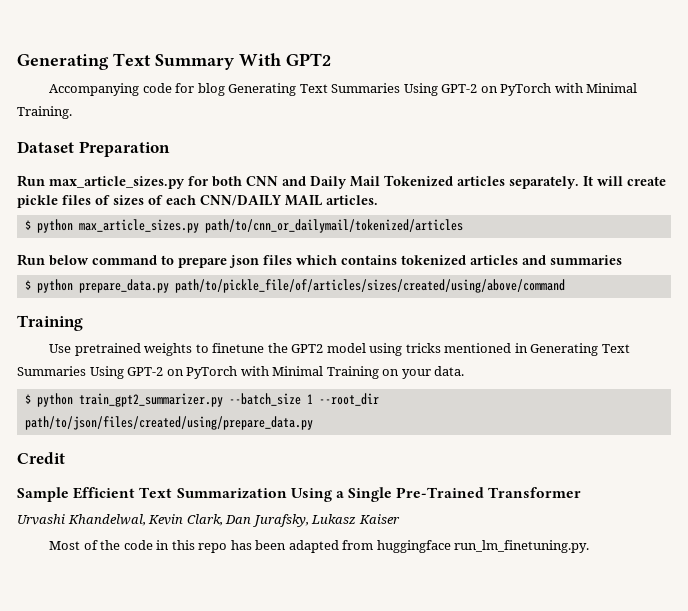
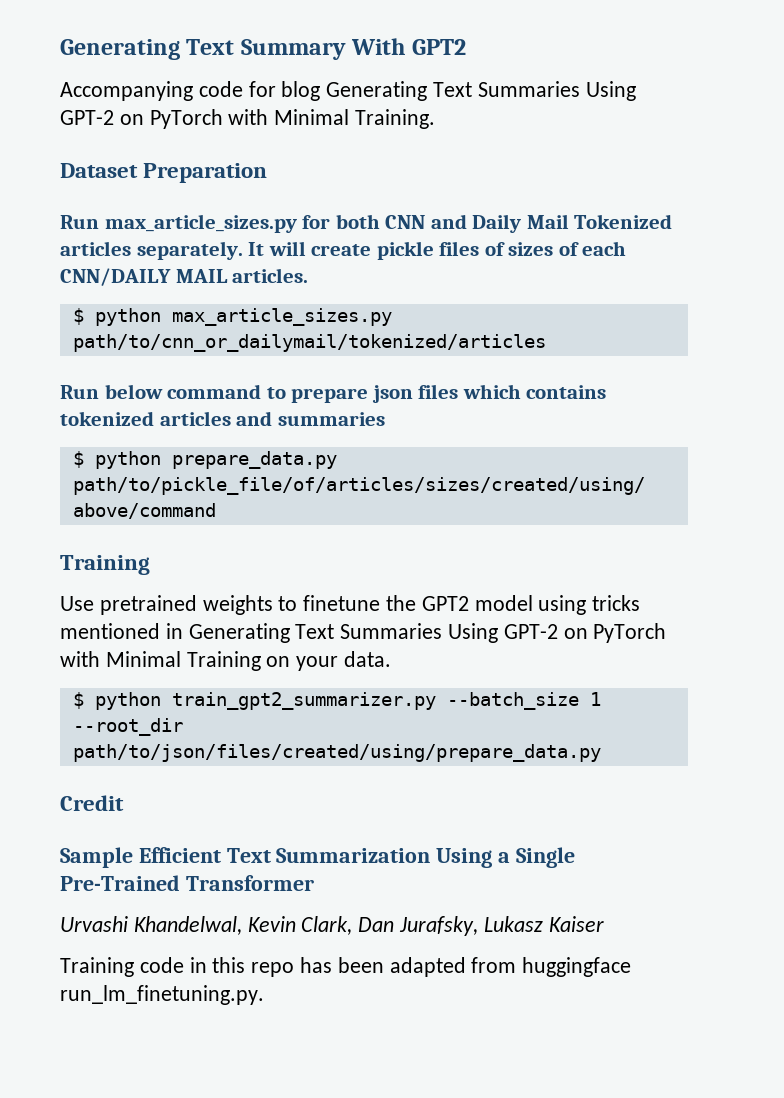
- Most of the code in this repo has been adapted from huggingface run_lm_finetuning.py.
+ Training code in this repo has been adapted from huggingface run_lm_finetuning.py.

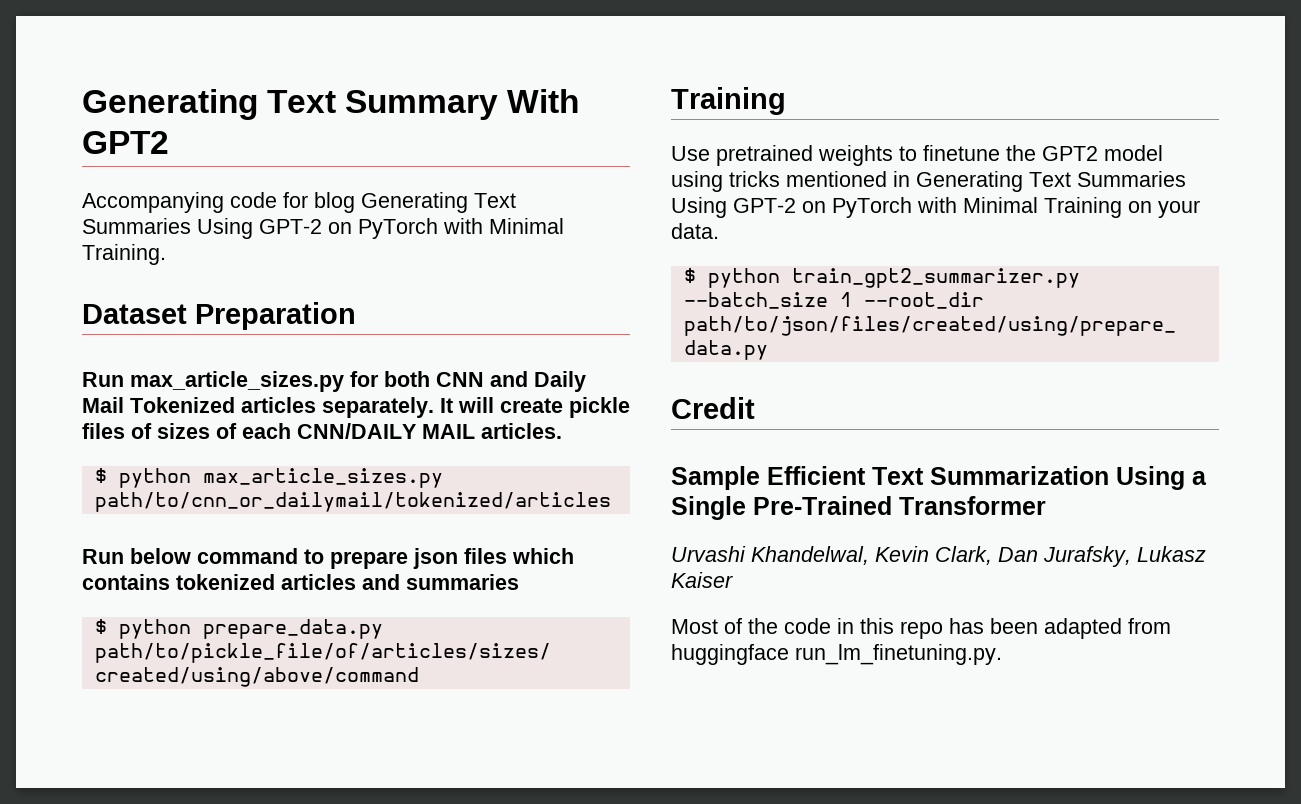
- Training code in this repo has been adapted from huggingface run_lm_finetuning.py.
+ Most of the code in this repo has been adapted from huggingface run_lm_finetuning.py.

